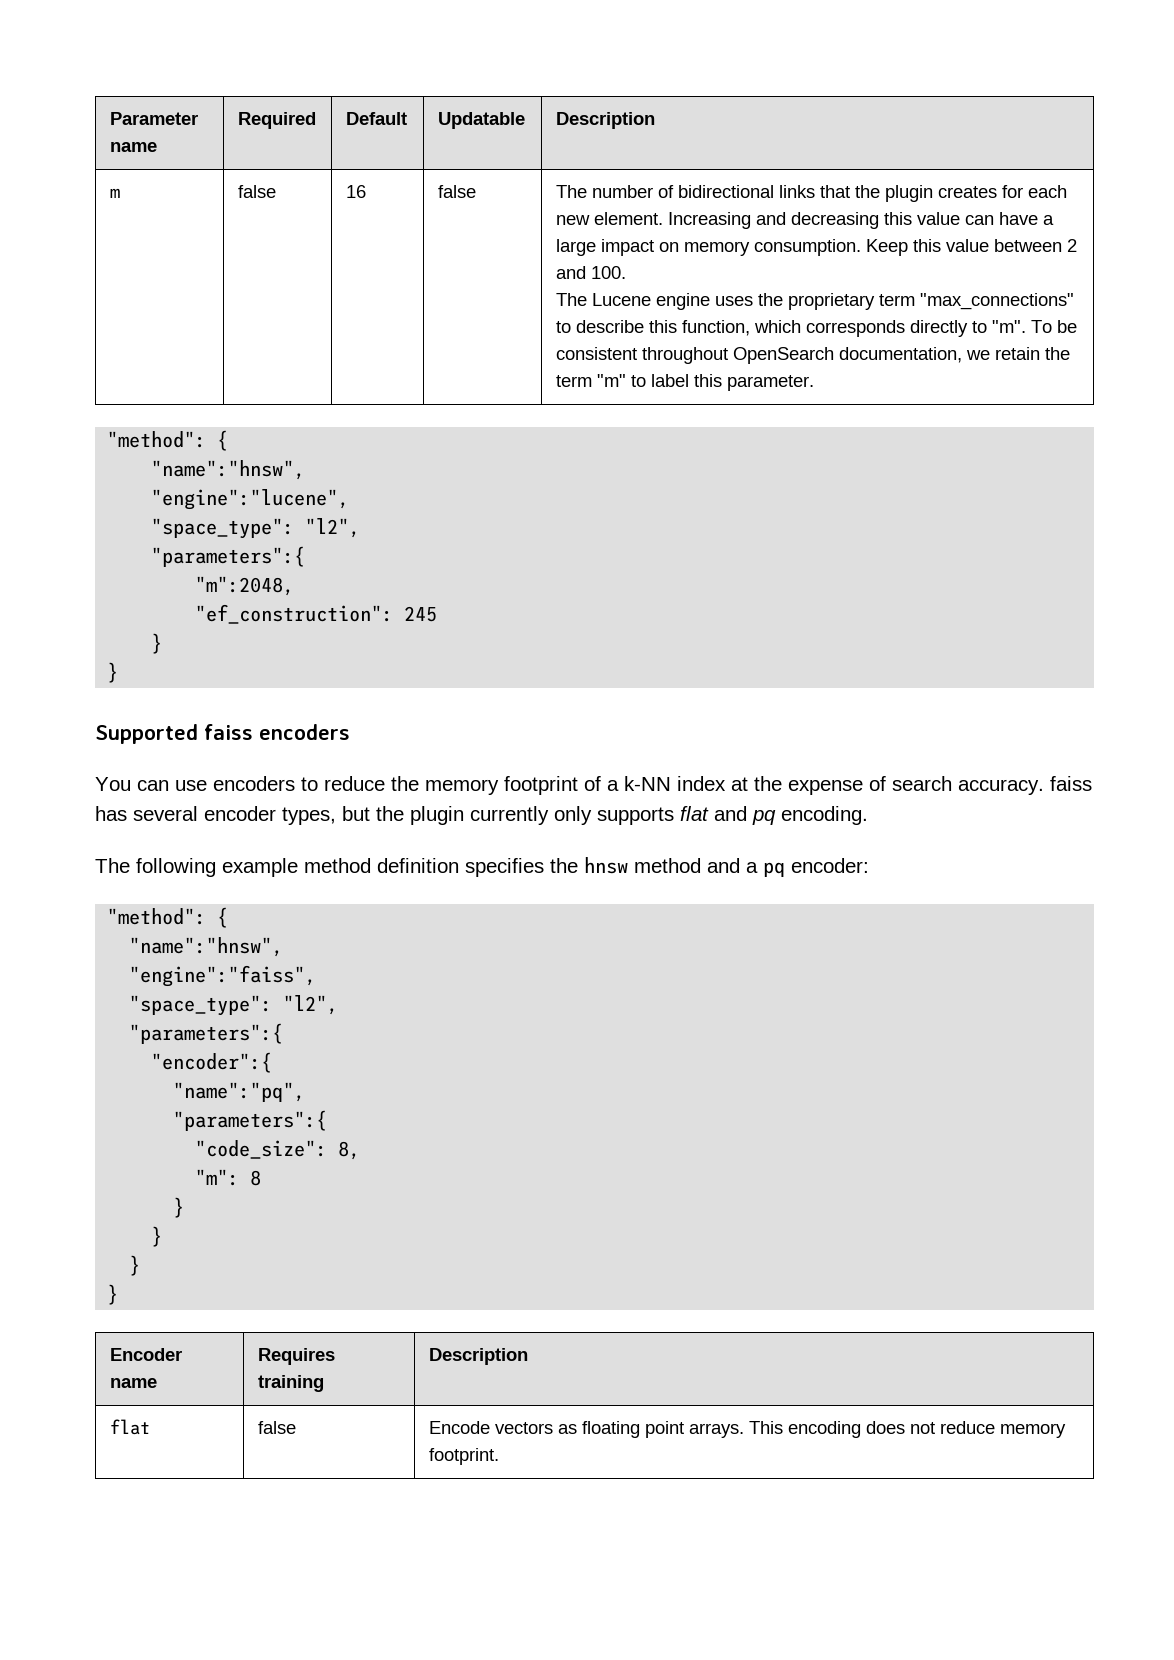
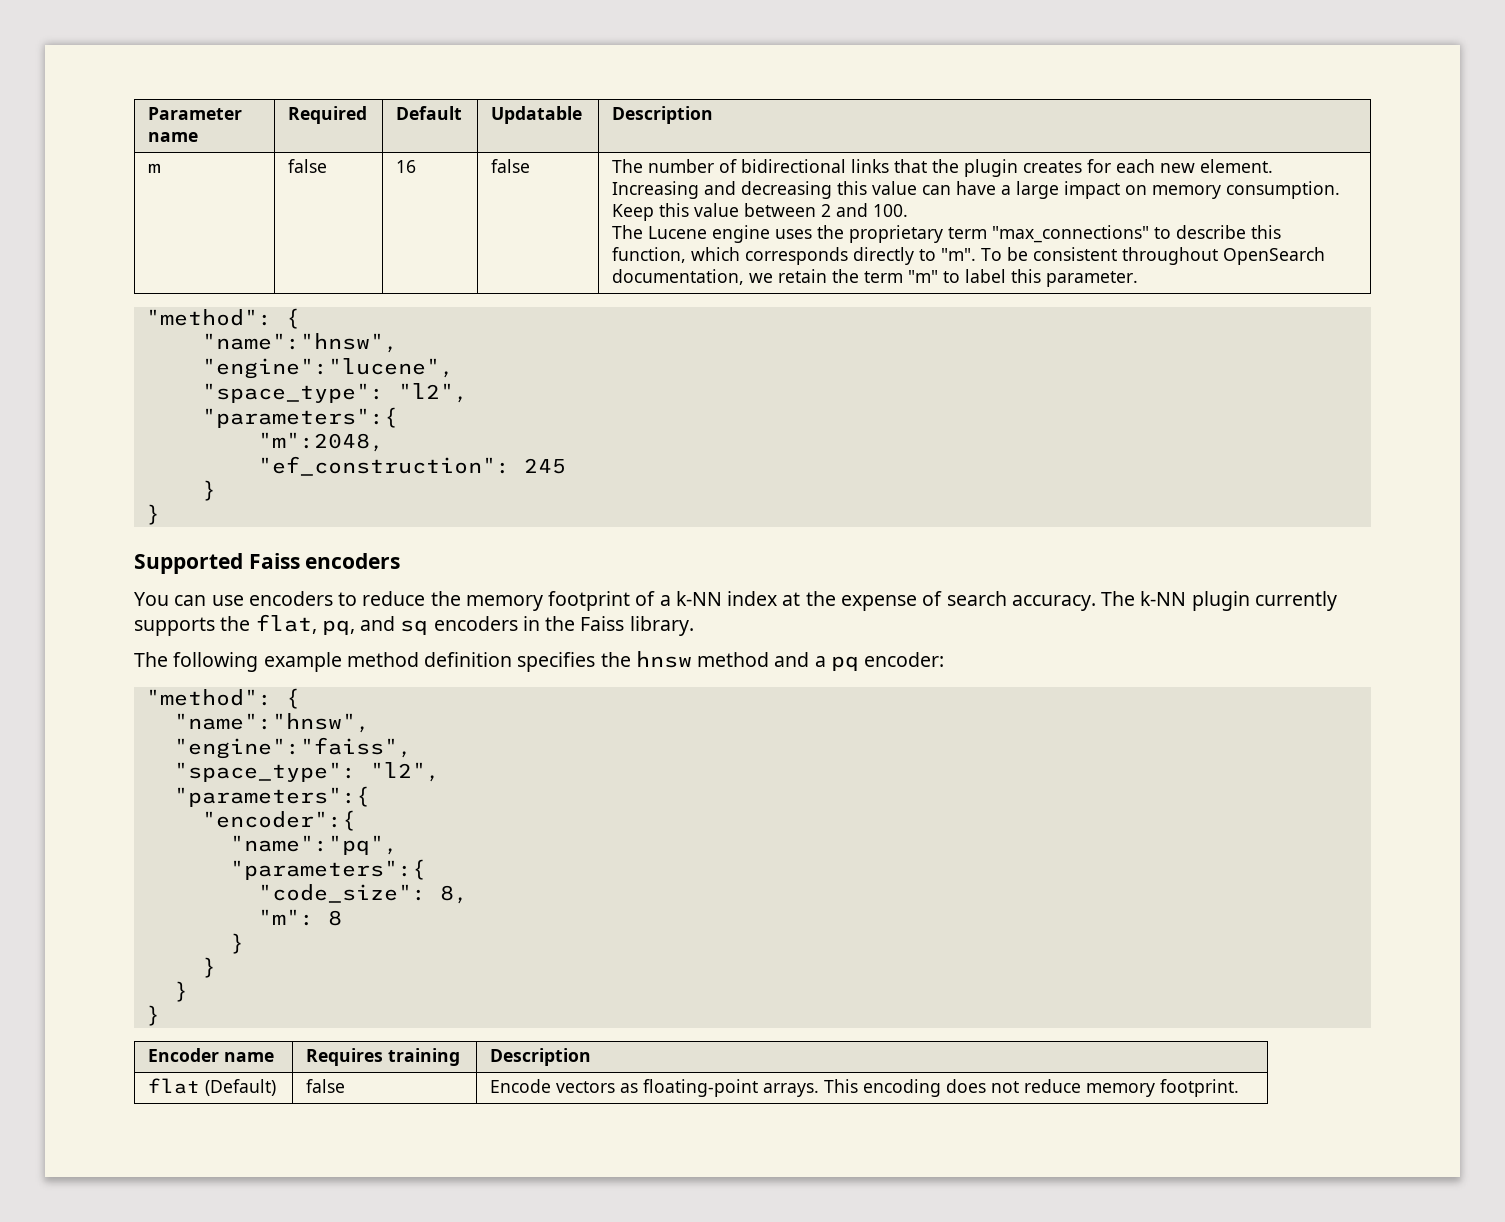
- Supported faiss encoders
+ Supported Faiss encoders
- You can use encoders to reduce the memory footprint of a k-NN index at the expense of search accuracy. faiss has several encoder types, but the plugin currently only supports flat and pq encoding.
+ You can use encoders to reduce the memory footprint of a k-NN index at the expense of search accuracy. The k-NN plugin currently supports the flat, pq, and sq encoders in the Faiss library.
- flat | false | Encode vectors as floating point arrays. This encoding does not reduce memory footprint.
+ flat (Default) | false | Encode vectors as floating-point arrays. This encoding does not reduce memory footprint.

